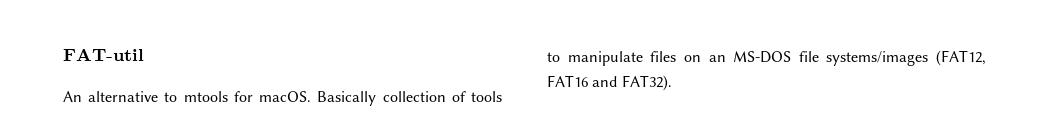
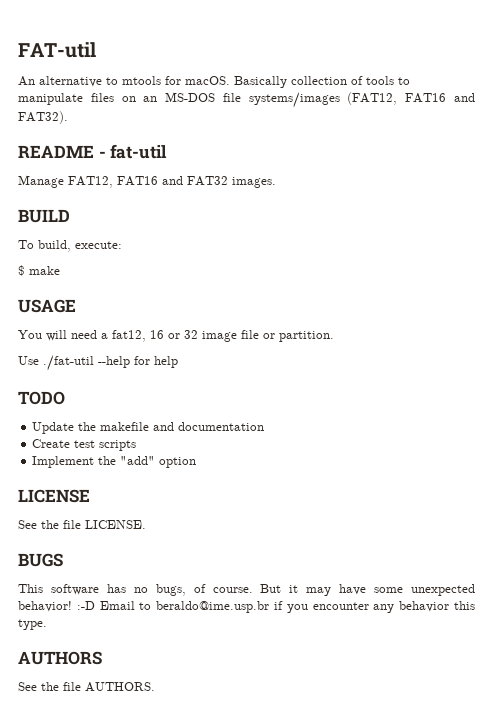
+ README - fat-util
+ Manage FAT12, FAT16 and FAT32 images.
+ BUILD
+ To build, execute:
+ $ make
+ USAGE
+ You will need a fat12, 16 or 32 image file or partition.
+ Use ./fat-util --help for help
+ TODO
+ Update the makefile and documentation
+ Create test scripts
+ Implement the "add" option
+ LICENSE
+ See the file LICENSE.
+ BUGS
+ This software has no bugs, of course. But it may have some unexpected behavior! :-D Email to beraldo@ime.usp.br if you encounter any behavior this type.
+ AUTHORS
+ See the file AUTHORS.

